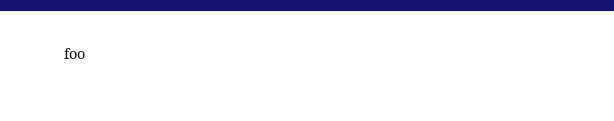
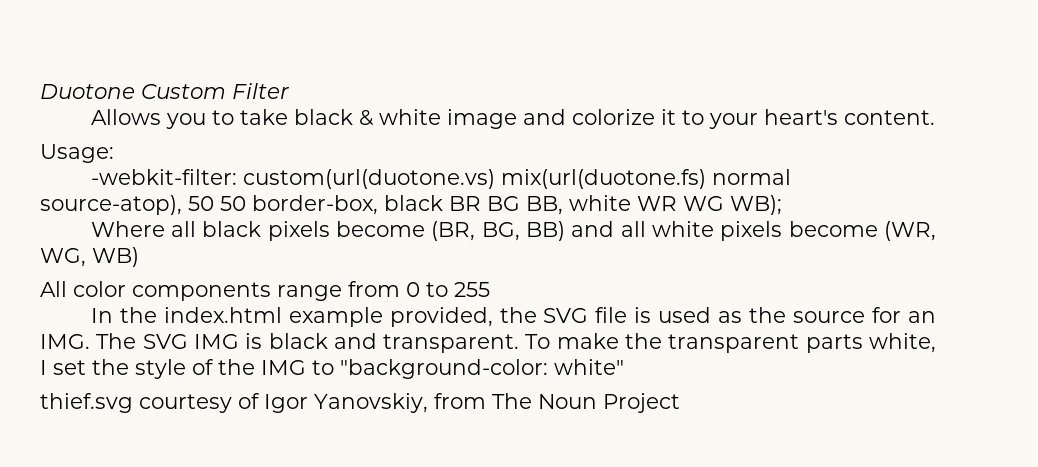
- foo
+ Duotone Custom Filter
+ Allows you to take black & white image and colorize it to your heart's content.
+ Usage:
+ -webkit-filter: custom(url(duotone.vs) mix(url(duotone.fs) normal source-atop), 50 50 border-box, black BR BG BB, white WR WG WB);
+ Where all black pixels become (BR, BG, BB) and all white pixels become (WR, WG, WB)
+ All color components range from 0 to 255
+ In the index.html example provided, the SVG file is used as the source for an IMG. The SVG IMG is black and transparent. To make the transparent parts white, I set the style of the IMG to "background-color: white"
+ thief.svg courtesy of Igor Yanovskiy, from The Noun Project

